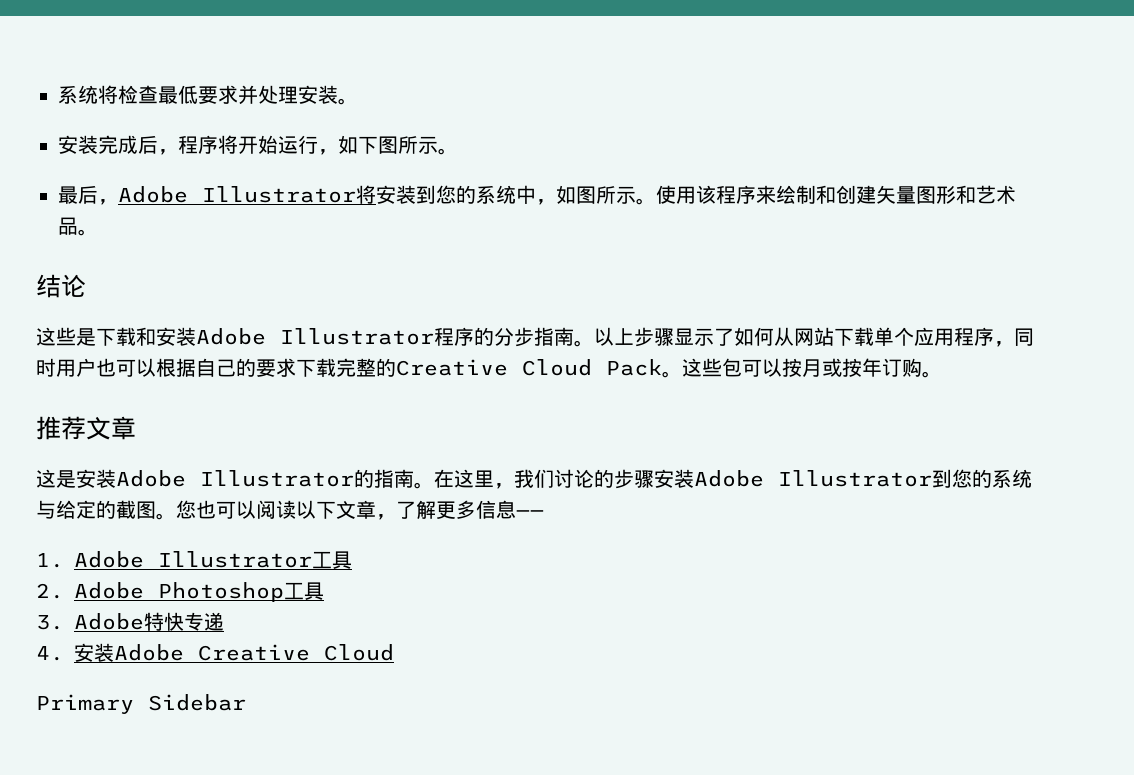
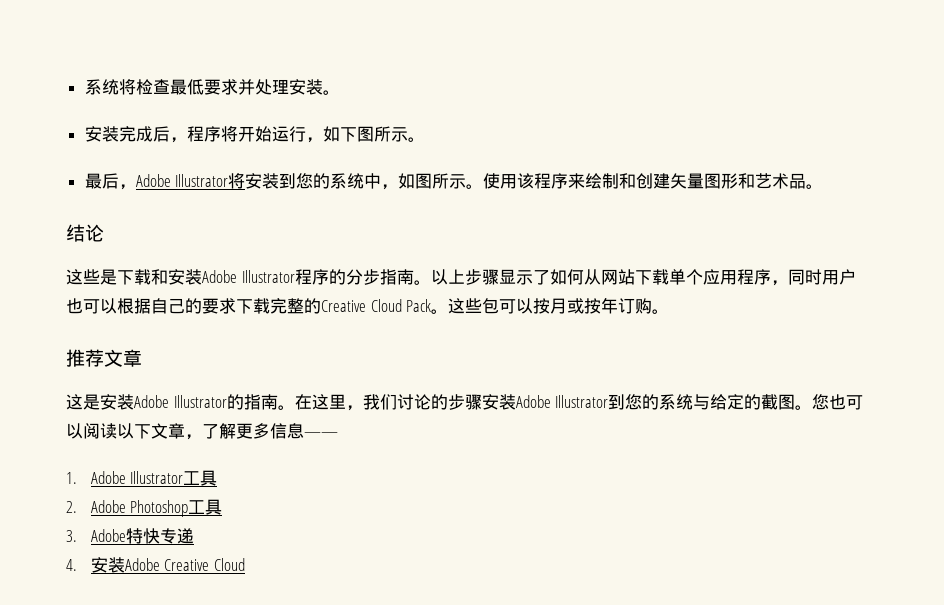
- Primary Sidebar

